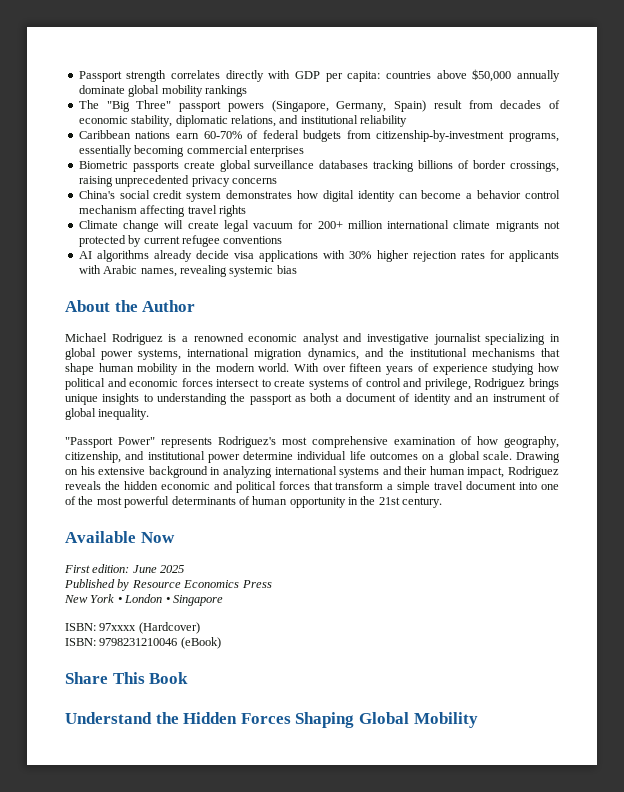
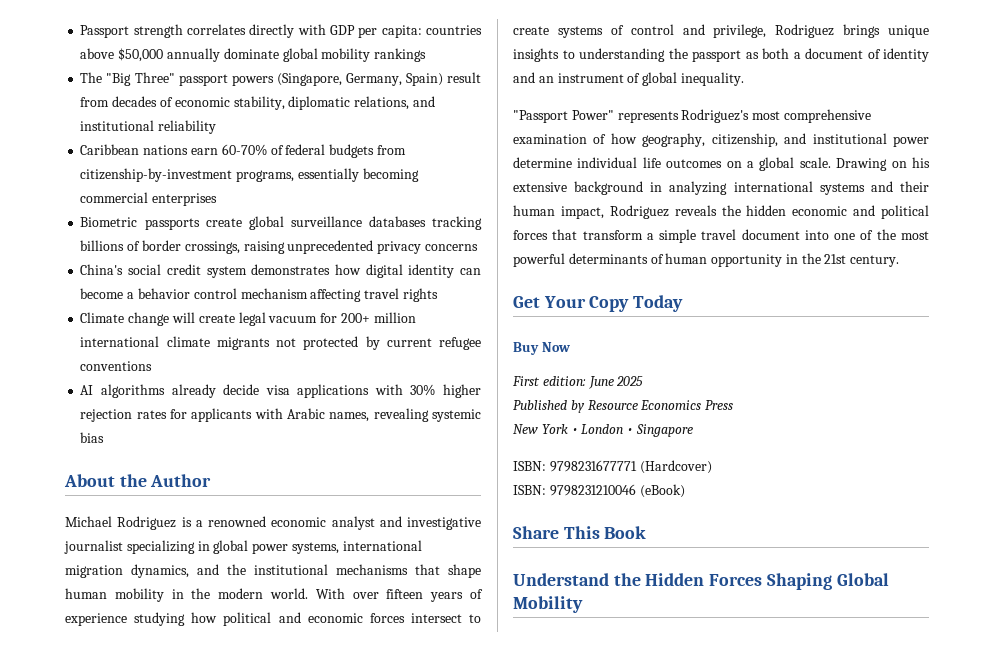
- Available Now
+ Get Your Copy Today
+ Buy Now
- ISBN: 97xxxx (Hardcover)
+ ISBN: 9798231677771 (Hardcover)

